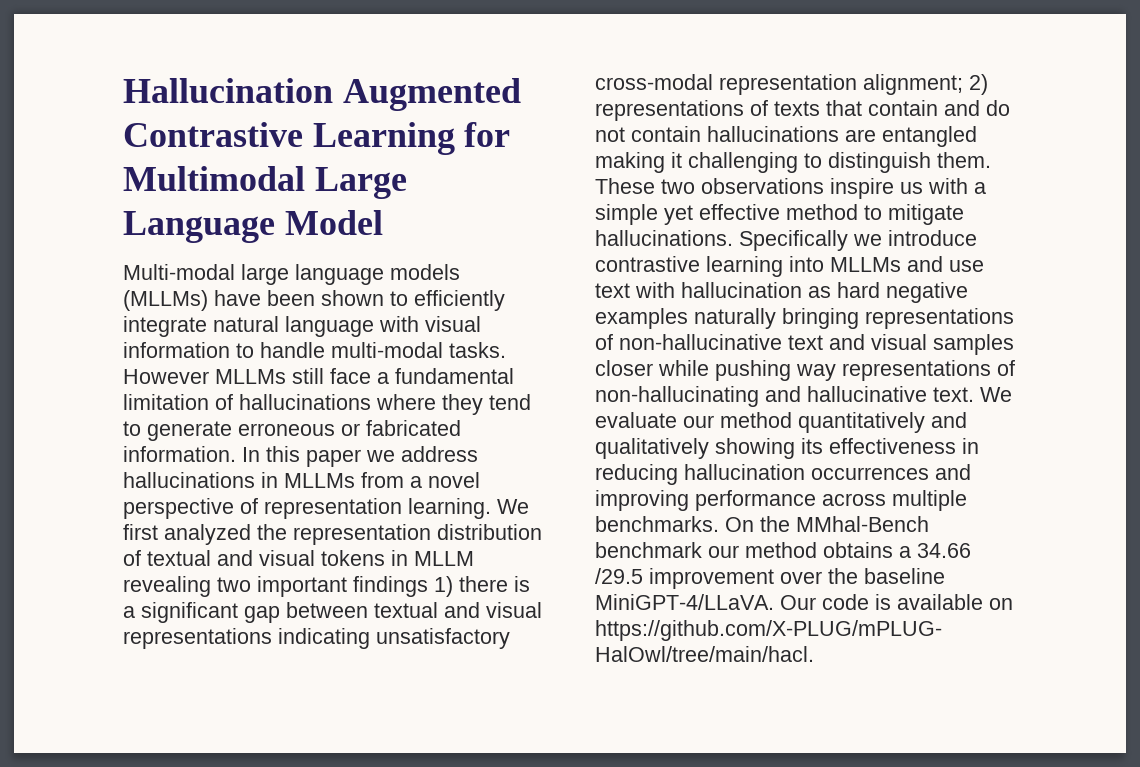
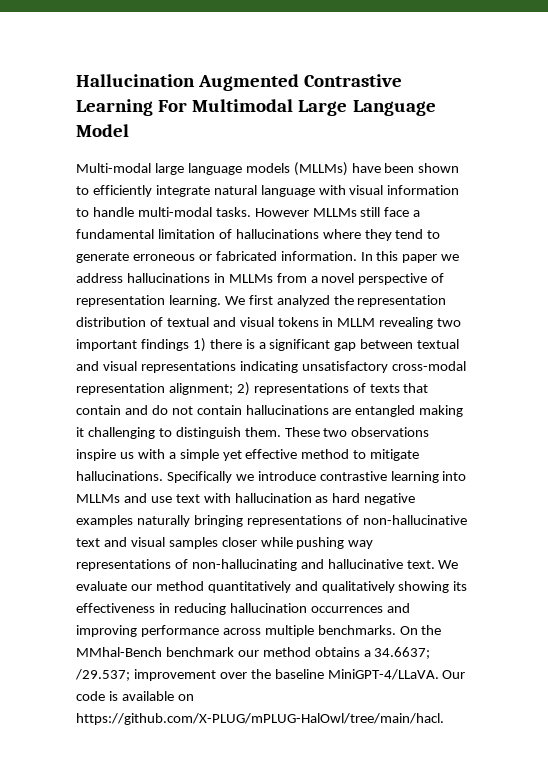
- Hallucination Augmented Contrastive Learning for Multimodal Large Language Model
+ Hallucination Augmented Contrastive Learning For Multimodal Large Language Model
- On the MMhal-Bench benchmark our method obtains a 34.66 /29.5 improvement over the baseline MiniGPT-4/LLaVA.
+ On the MMhal-Bench benchmark our method obtains a 34.6637; /29.537; improvement over the baseline MiniGPT-4/LLaVA.

